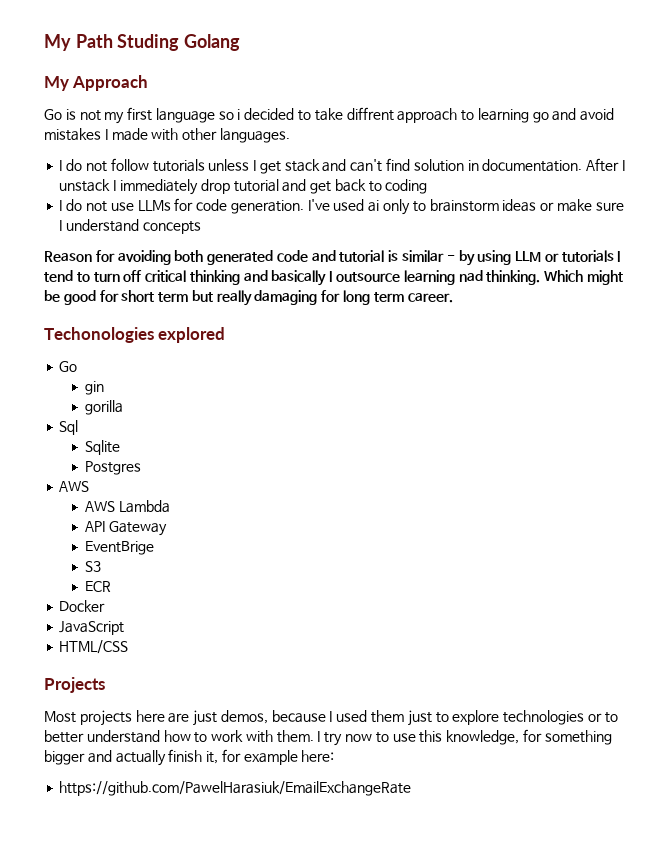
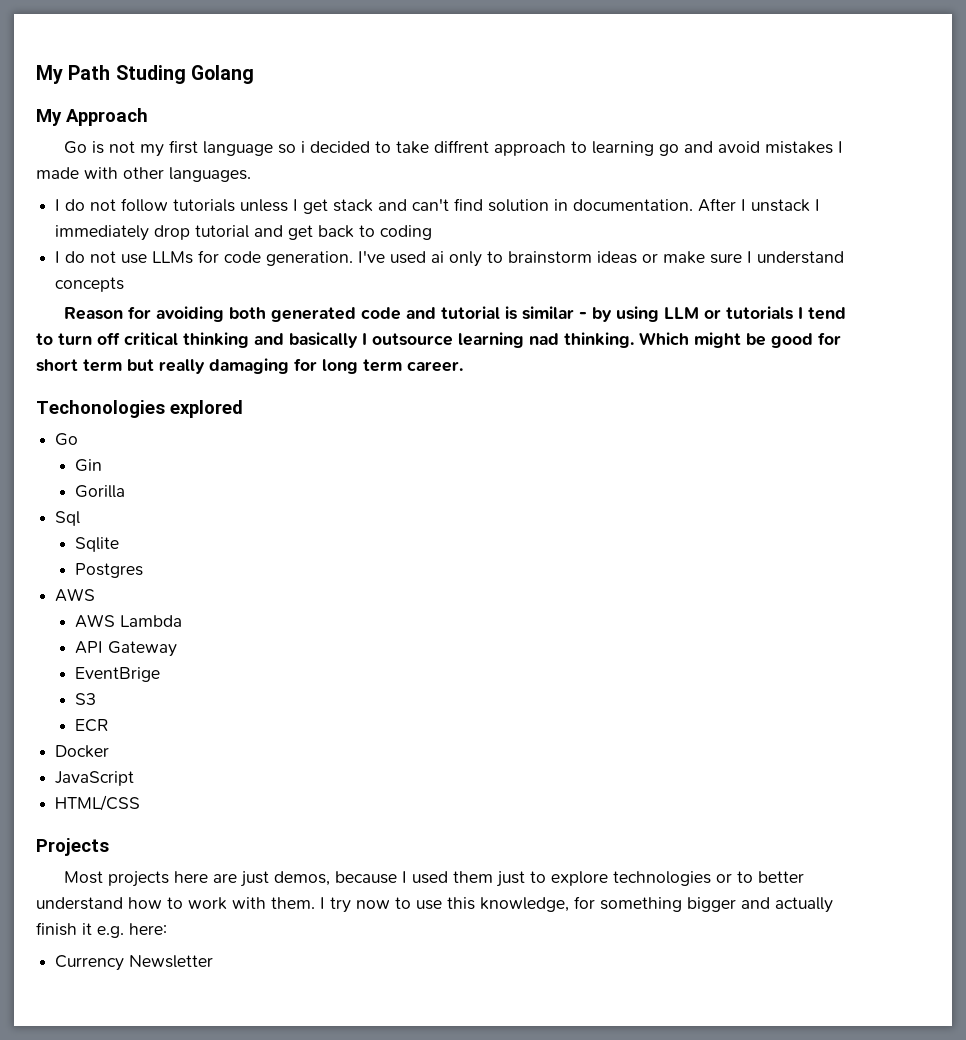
- gin
- gorilla
+ Gin
+ Gorilla
- I try now to use this knowledge, for something bigger and actually finish it, for example here:
+ I try now to use this knowledge, for something bigger and actually finish it e.g. here:
- https://github.com/PawelHarasiuk/EmailExchangeRate
+ Currency Newsletter

